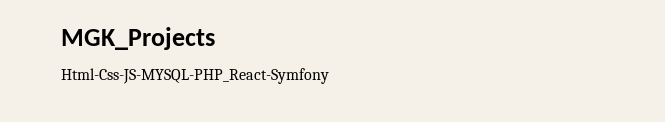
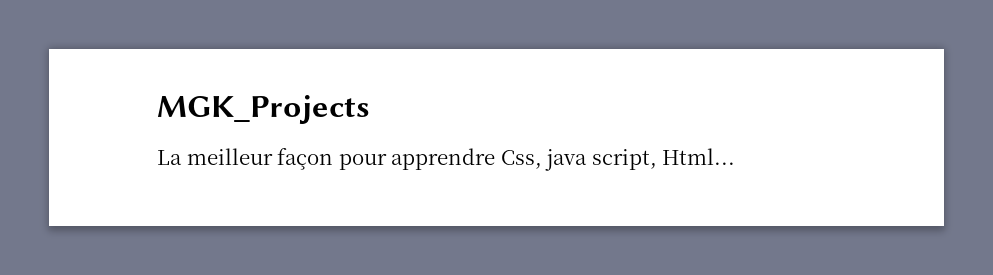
- Html-Css-JS-MYSQL-PHP_React-Symfony
+ La meilleur façon pour apprendre Css, java script, Html...

